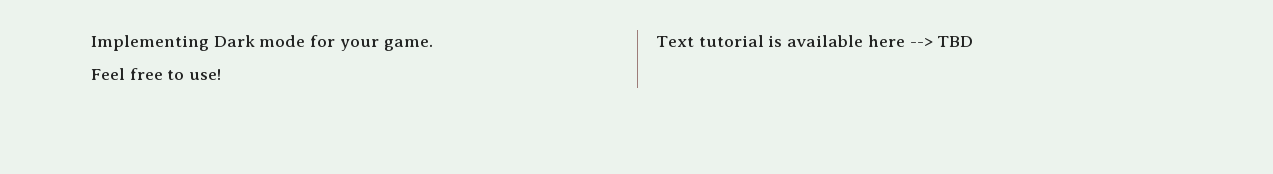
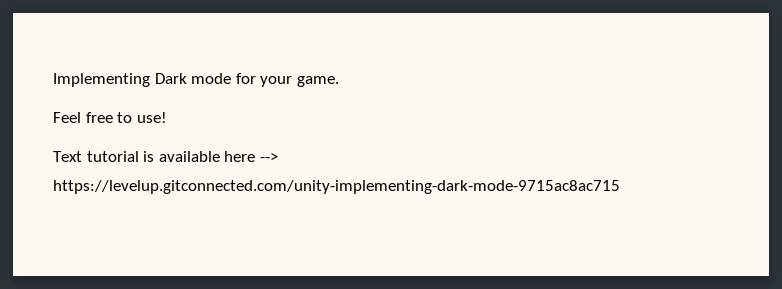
- Text tutorial is available here --> TBD
+ Text tutorial is available here --> https://levelup.gitconnected.com/unity-implementing-dark-mode-9715ac8ac715

